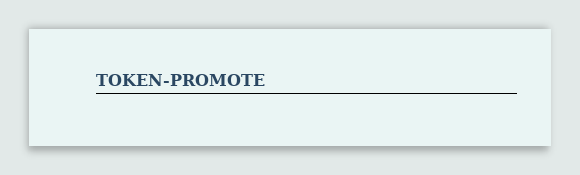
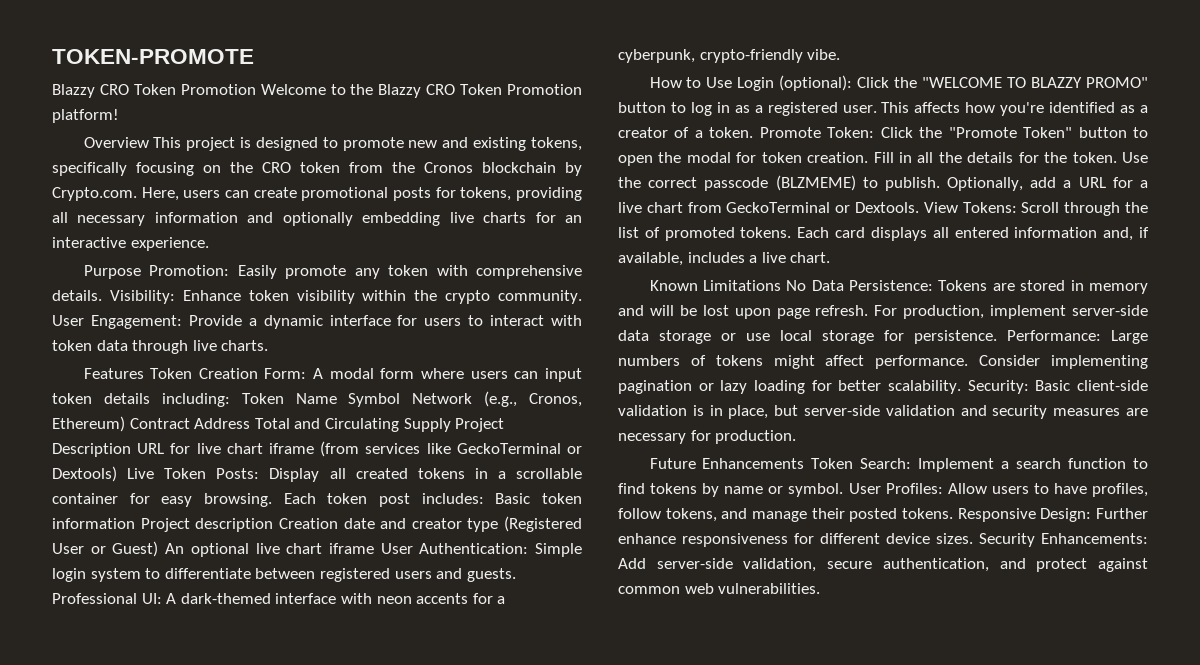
+ Blazzy CRO Token Promotion Welcome to the Blazzy CRO Token Promotion platform!
+ Overview This project is designed to promote new and existing tokens, specifically focusing on the CRO token from the Cronos blockchain by Crypto.com. Here, users can create promotional posts for tokens, providing all necessary information and optionally embedding live charts for an interactive experience.
+ Purpose Promotion: Easily promote any token with comprehensive details. Visibility: Enhance token visibility within the crypto community. User Engagement: Provide a dynamic interface for users to interact with token data through live charts.
+ Features Token Creation Form: A modal form where users can input token details including: Token Name Symbol Network (e.g., Cronos, Ethereum) Contract Address Total and Circulating Supply Project Description URL for live chart iframe (from services like GeckoTerminal or Dextools) Live Token Posts: Display all created tokens in a scrollable container for easy browsing. Each token post includes: Basic token information Project description Creation date and creator type (Registered User or Guest) An optional live chart iframe User Authentication: Simple login system to differentiate between registered users and guests. Professional UI: A dark-themed interface with neon accents for a cyberpunk, crypto-friendly vibe.
+ How to Use Login (optional): Click the "WELCOME TO BLAZZY PROMO" button to log in as a registered user. This affects how you're identified as a creator of a token. Promote Token: Click the "Promote Token" button to open the modal for token creation. Fill in all the details for the token. Use the correct passcode (BLZMEME) to publish. Optionally, add a URL for a live chart from GeckoTerminal or Dextools. View Tokens: Scroll through the list of promoted tokens. Each card displays all entered information and, if available, includes a live chart.
+ Known Limitations No Data Persistence: Tokens are stored in memory and will be lost upon page refresh. For production, implement server-side data storage or use local storage for persistence. Performance: Large numbers of tokens might affect performance. Consider implementing pagination or lazy loading for better scalability. Security: Basic client-side validation is in place, but server-side validation and security measures are necessary for production.
+ Future Enhancements Token Search: Implement a search function to find tokens by name or symbol. User Profiles: Allow users to have profiles, follow tokens, and manage their posted tokens. Responsive Design: Further enhance responsiveness for different device sizes. Security Enhancements: Add server-side validation, secure authentication, and protect against common web vulnerabilities.

